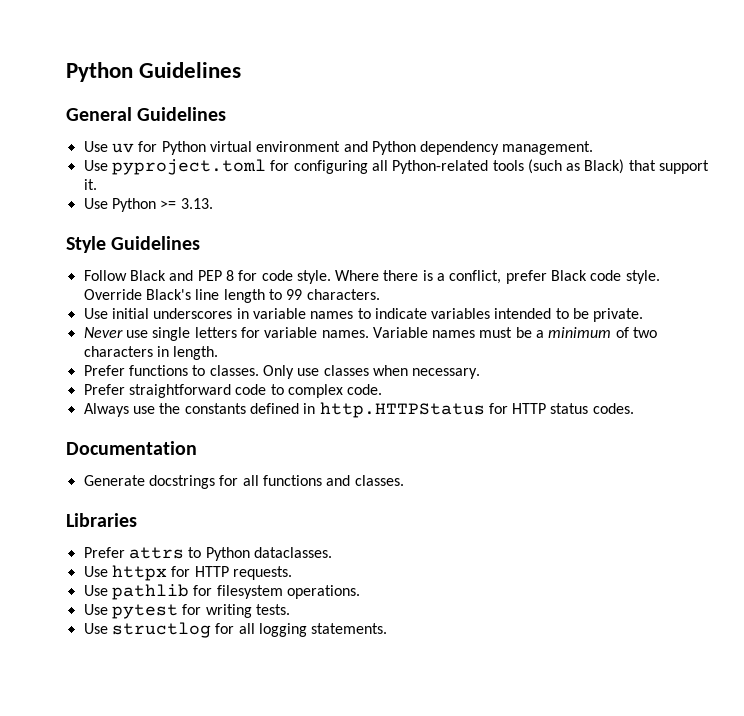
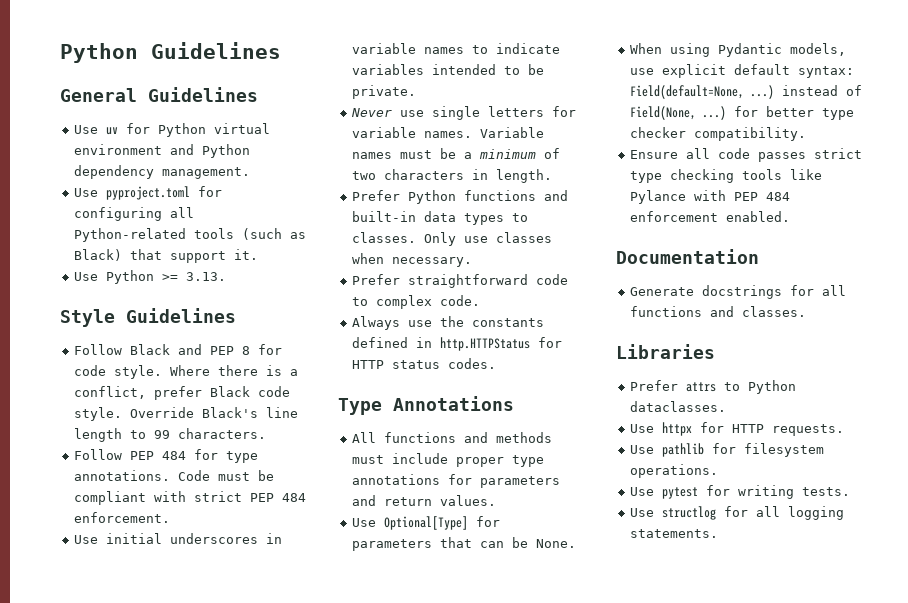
+ Follow PEP 484 for type annotations. Code must be compliant with strict PEP 484 enforcement.
- Prefer functions to classes.
+ Prefer Python functions and built-in data types to classes.
+ Type Annotations
+ All functions and methods must include proper type annotations for parameters and return values.
+ Use Optional[Type] for parameters that can be None.
+ When using Pydantic models, use explicit default syntax: Field(default=None, ...) instead of Field(None, ...) for better type checker compatibility.
+ Ensure all code passes strict type checking tools like Pylance with PEP 484 enforcement enabled.

